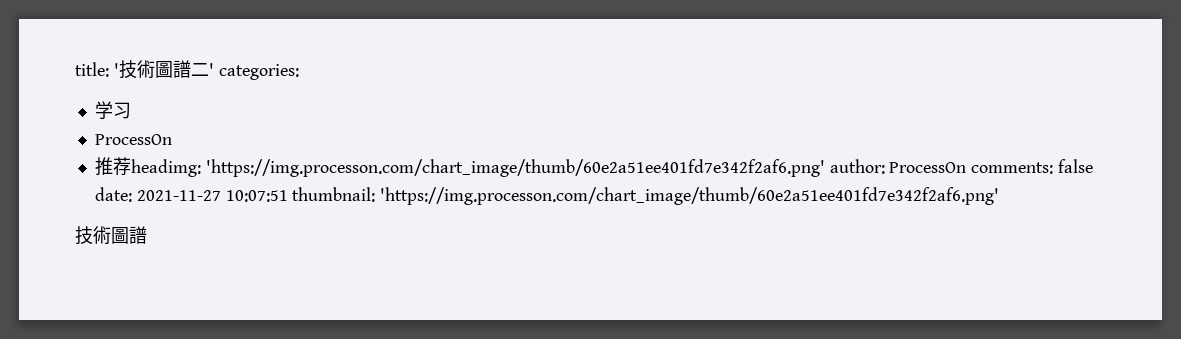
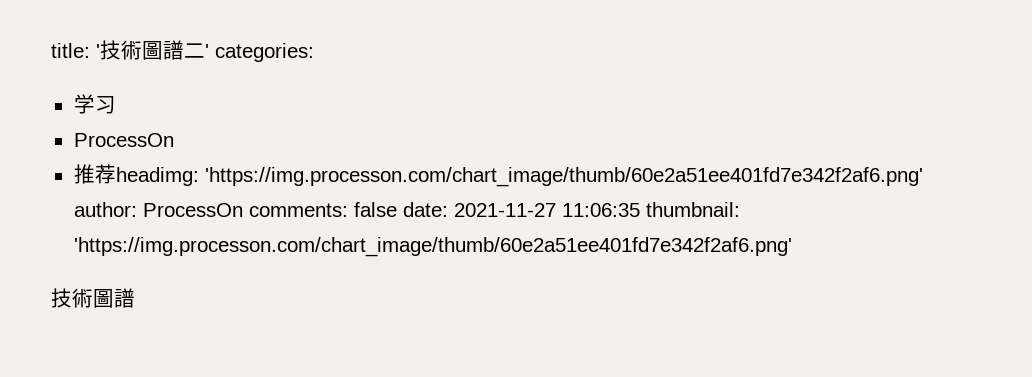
- 推荐headimg: 'https://img.processon.com/chart_image/thumb/60e2a51ee401fd7e342f2af6.png' author: ProcessOn comments: false date: 2021-11-27 10:07:51 thumbnail: 'https://img.processon.com/chart_image/thumb/60e2a51ee401fd7e342f2af6.png'
+ 推荐headimg: 'https://img.processon.com/chart_image/thumb/60e2a51ee401fd7e342f2af6.png' author: ProcessOn comments: false date: 2021-11-27 11:06:35 thumbnail: 'https://img.processon.com/chart_image/thumb/60e2a51ee401fd7e342f2af6.png'

